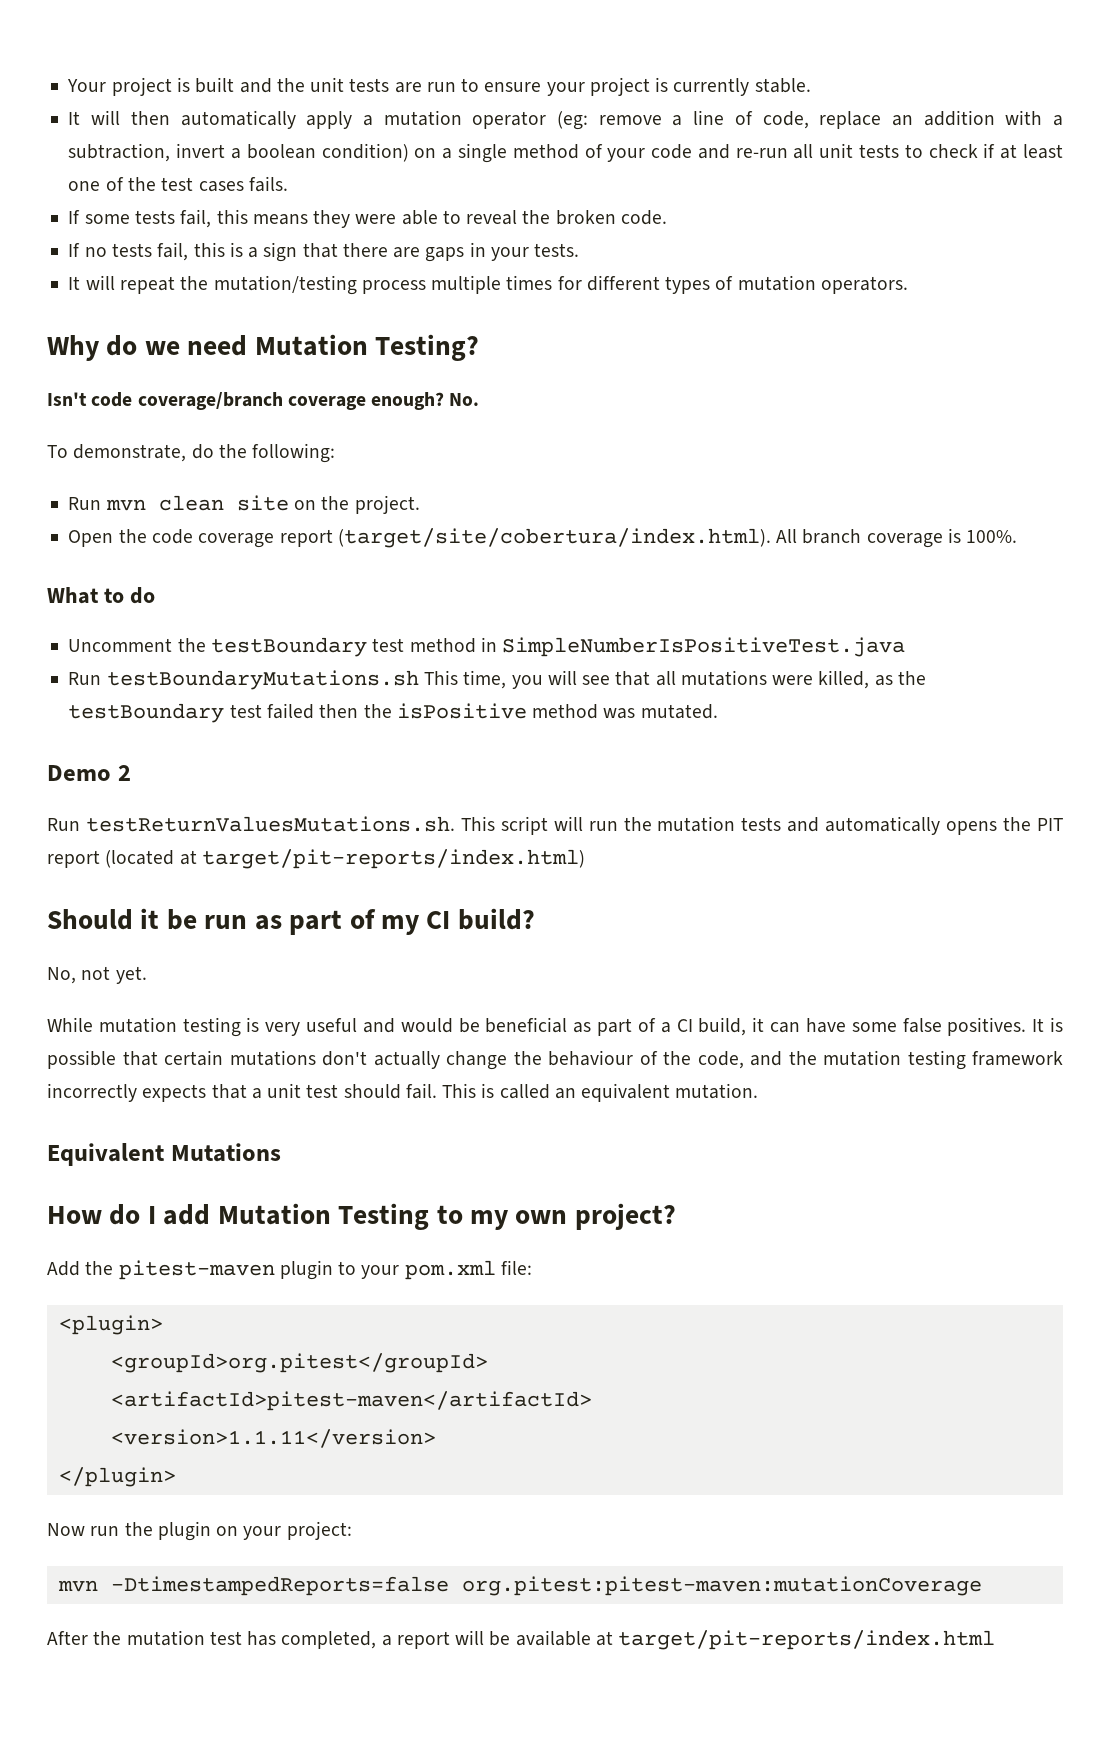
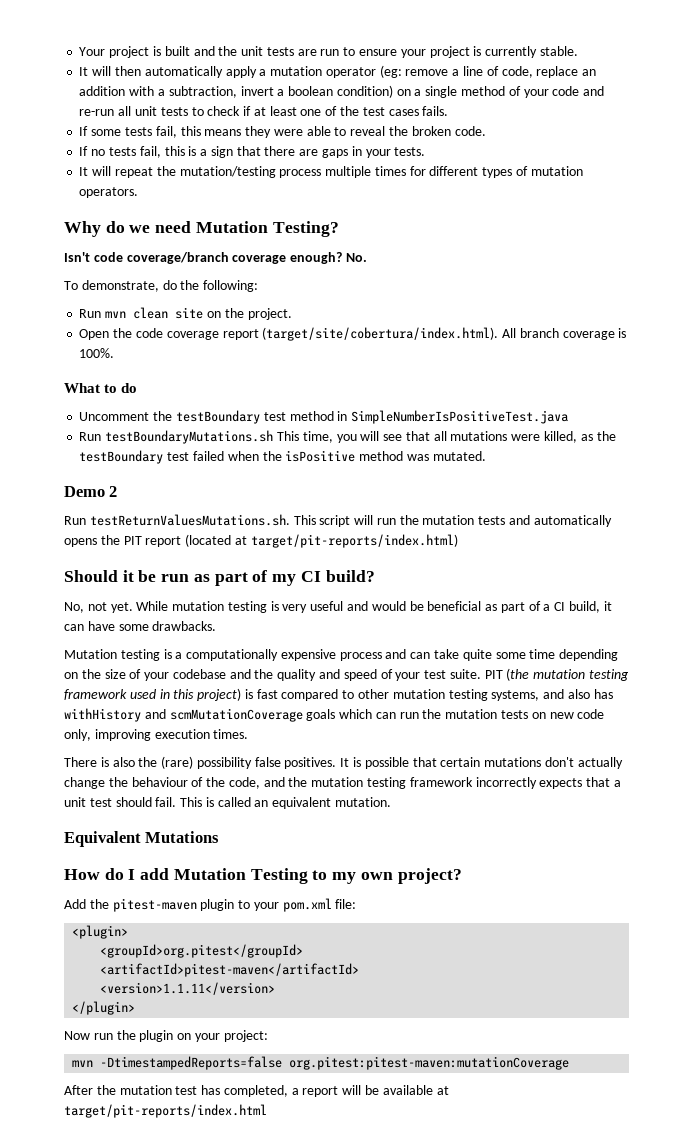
- Run testBoundaryMutations.sh This time, you will see that all mutations were killed, as the testBoundary test failed then the isPositive method was mutated.
+ Run testBoundaryMutations.sh This time, you will see that all mutations were killed, as the testBoundary test failed when the isPositive method was mutated.
- No, not yet.
- While mutation testing is very useful and would be beneficial as part of a CI build, it can have some false positives.
+ No, not yet. While mutation testing is very useful and would be beneficial as part of a CI build, it can have some drawbacks.
+ Mutation testing is a computationally expensive process and can take quite some time depending on the size of your codebase and the quality and speed of your test suite. PIT (the mutation testing framework used in this project) is fast compared to other mutation testing systems, and also has withHistory and scmMutationCoverage goals which can run the mutation tests on new code only, improving execution times.
+ There is also the (rare) possibility false positives.

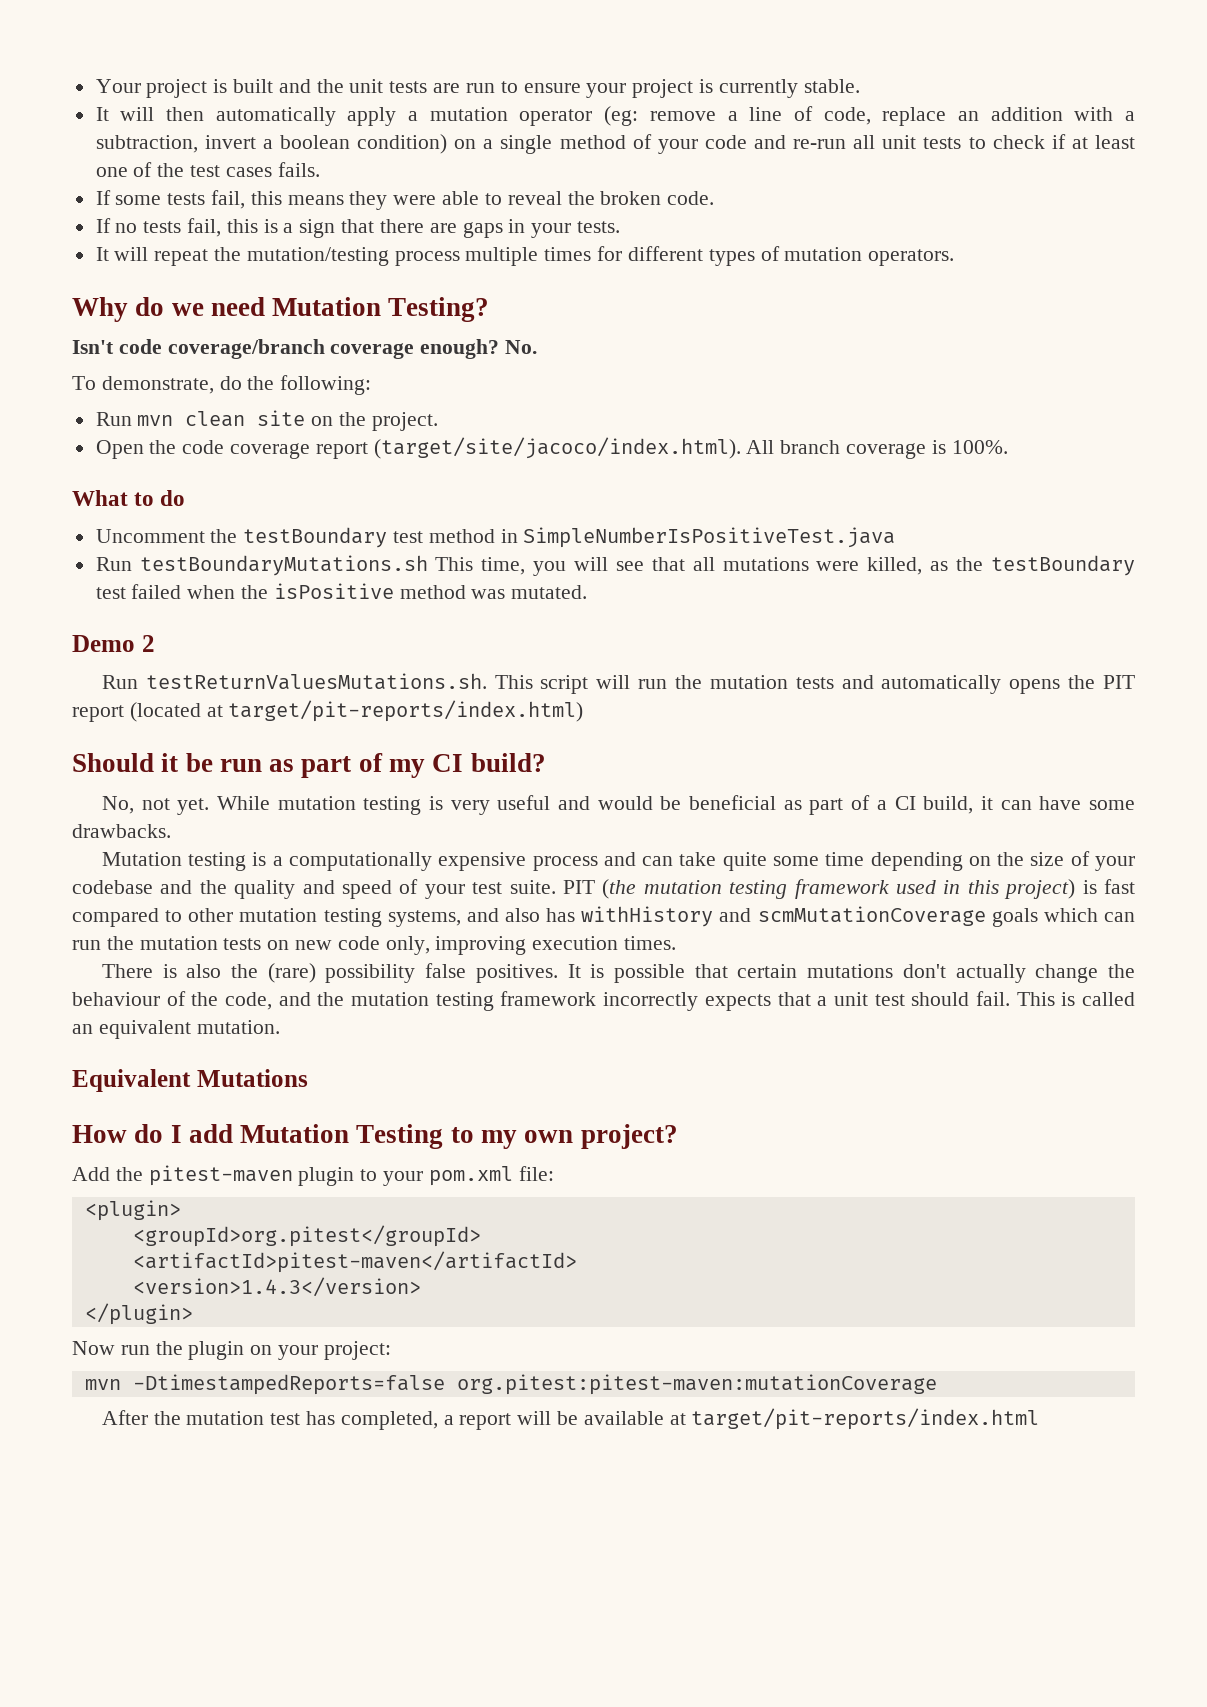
- Open the code coverage report (target/site/cobertura/index.html). All branch coverage is 100%.
+ Open the code coverage report (target/site/jacoco/index.html). All branch coverage is 100%.
- <version>1.1.11</version>
+ <version>1.4.3</version>

